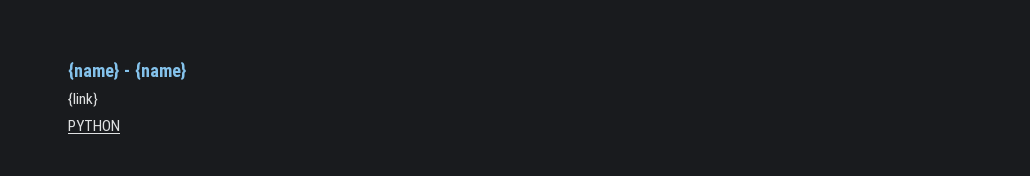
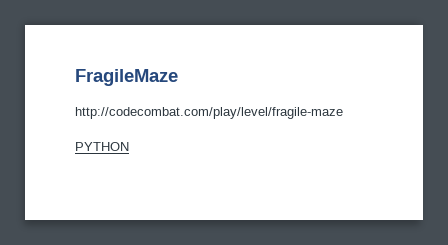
- {name} - {name}
- {link}
+ FragileMaze
+ http://codecombat.com/play/level/fragile-maze

